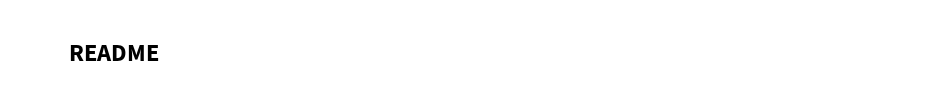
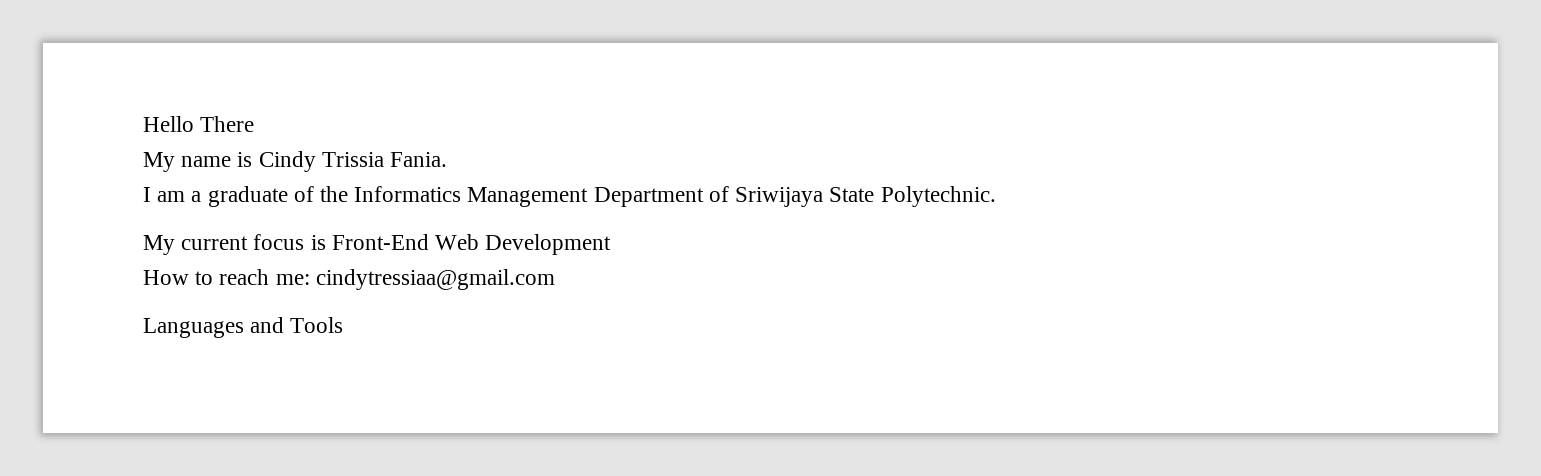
- README
+ Hello There
+ My name is Cindy Trissia Fania.
+ I am a graduate of the Informatics Management Department of Sriwijaya State Polytechnic.
+ My current focus is Front-End Web Development
+ How to reach me: cindytressiaa@gmail.com
+ Languages and Tools

